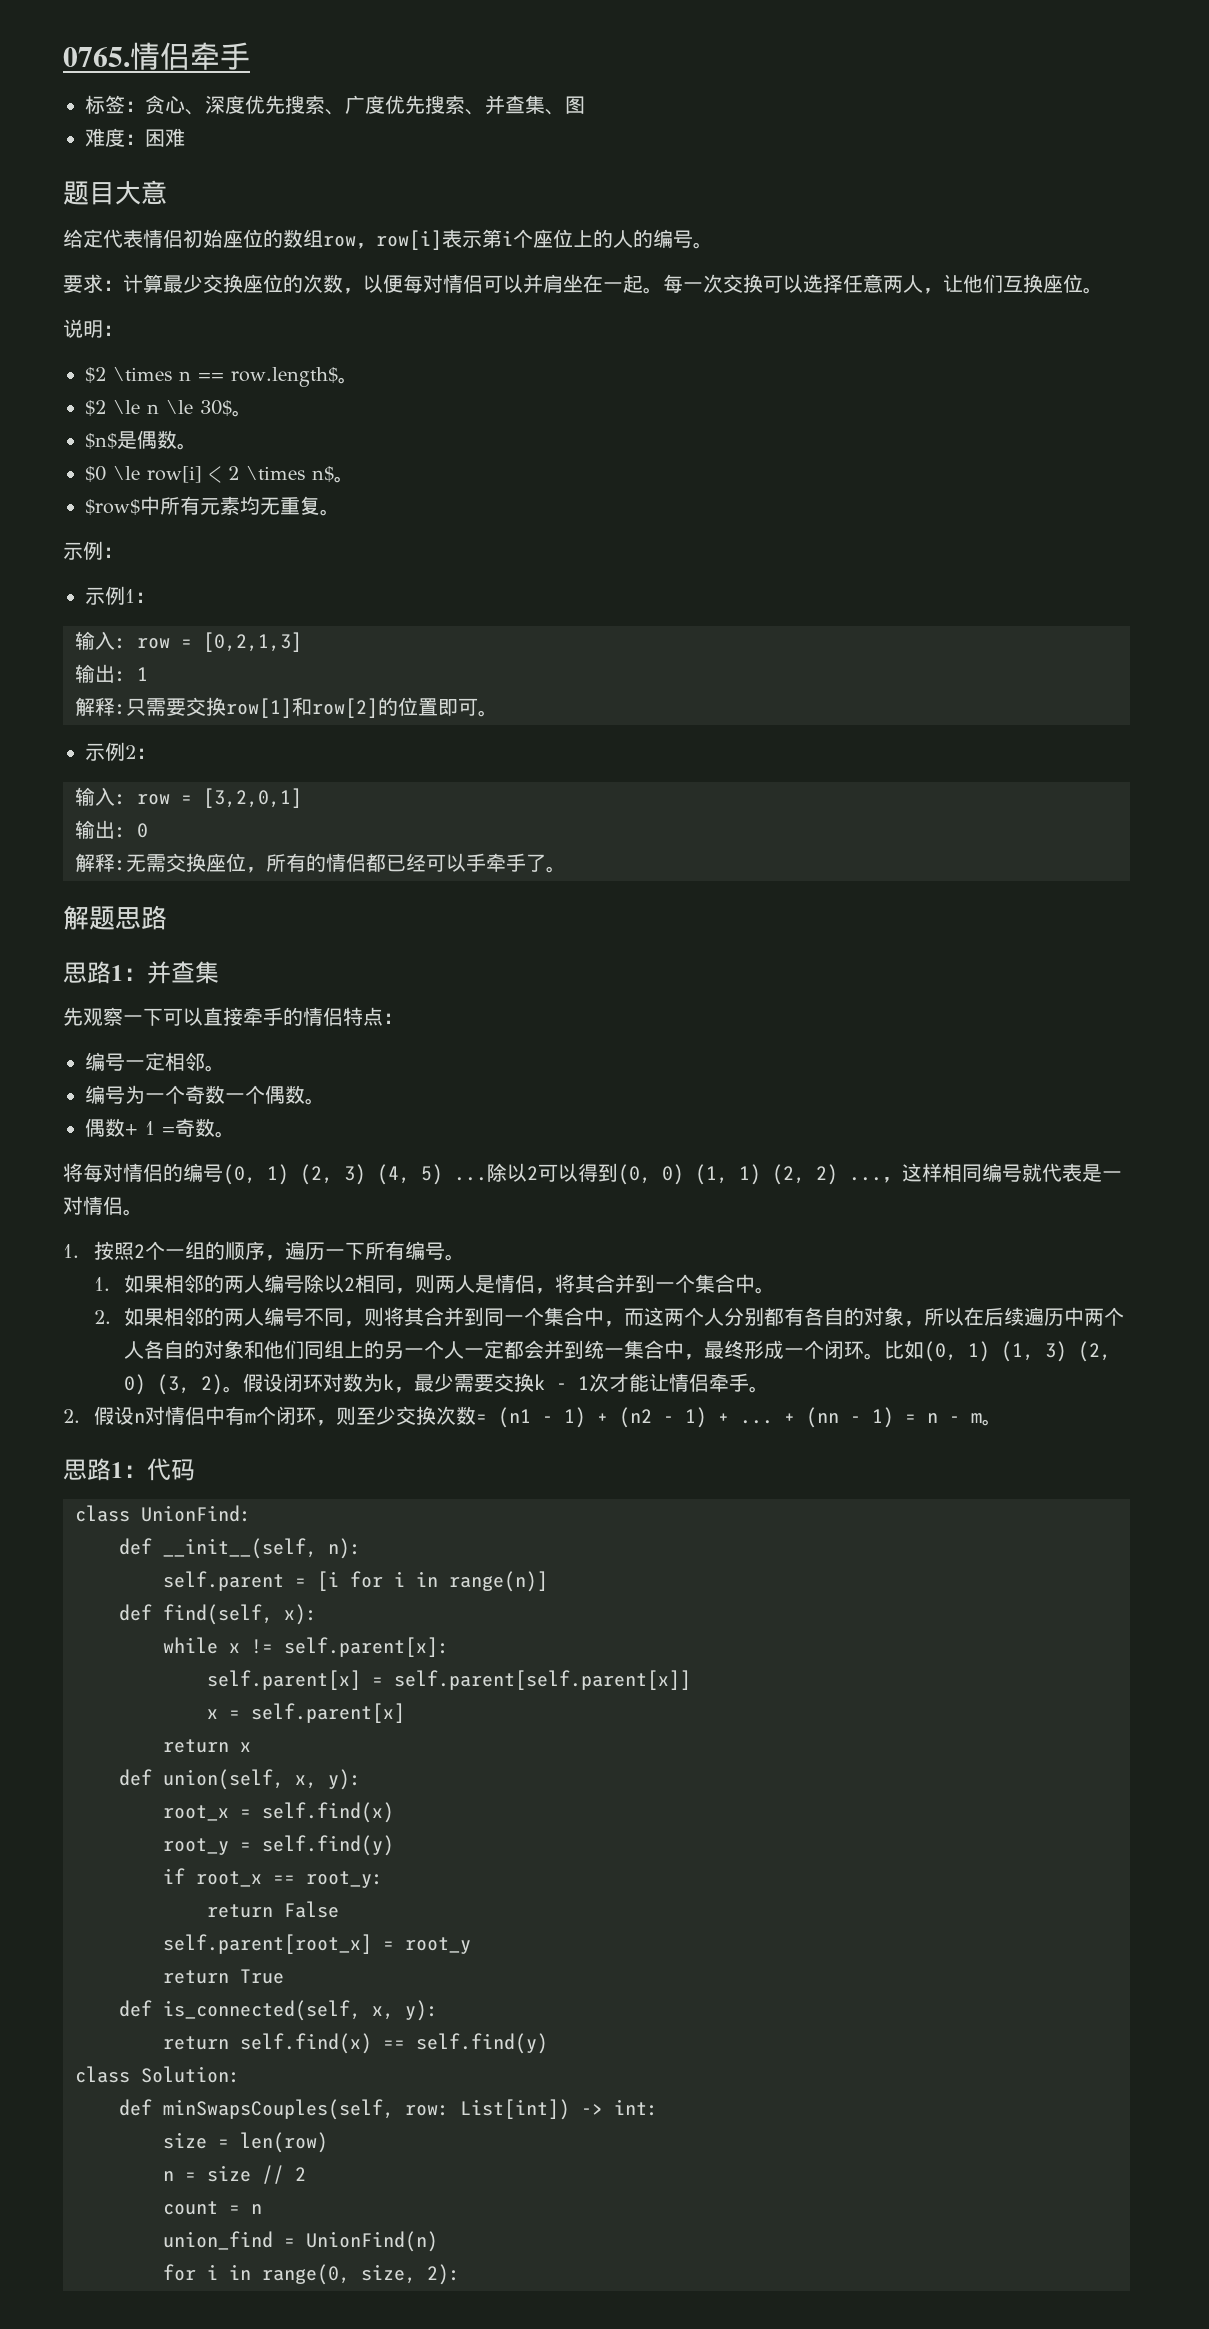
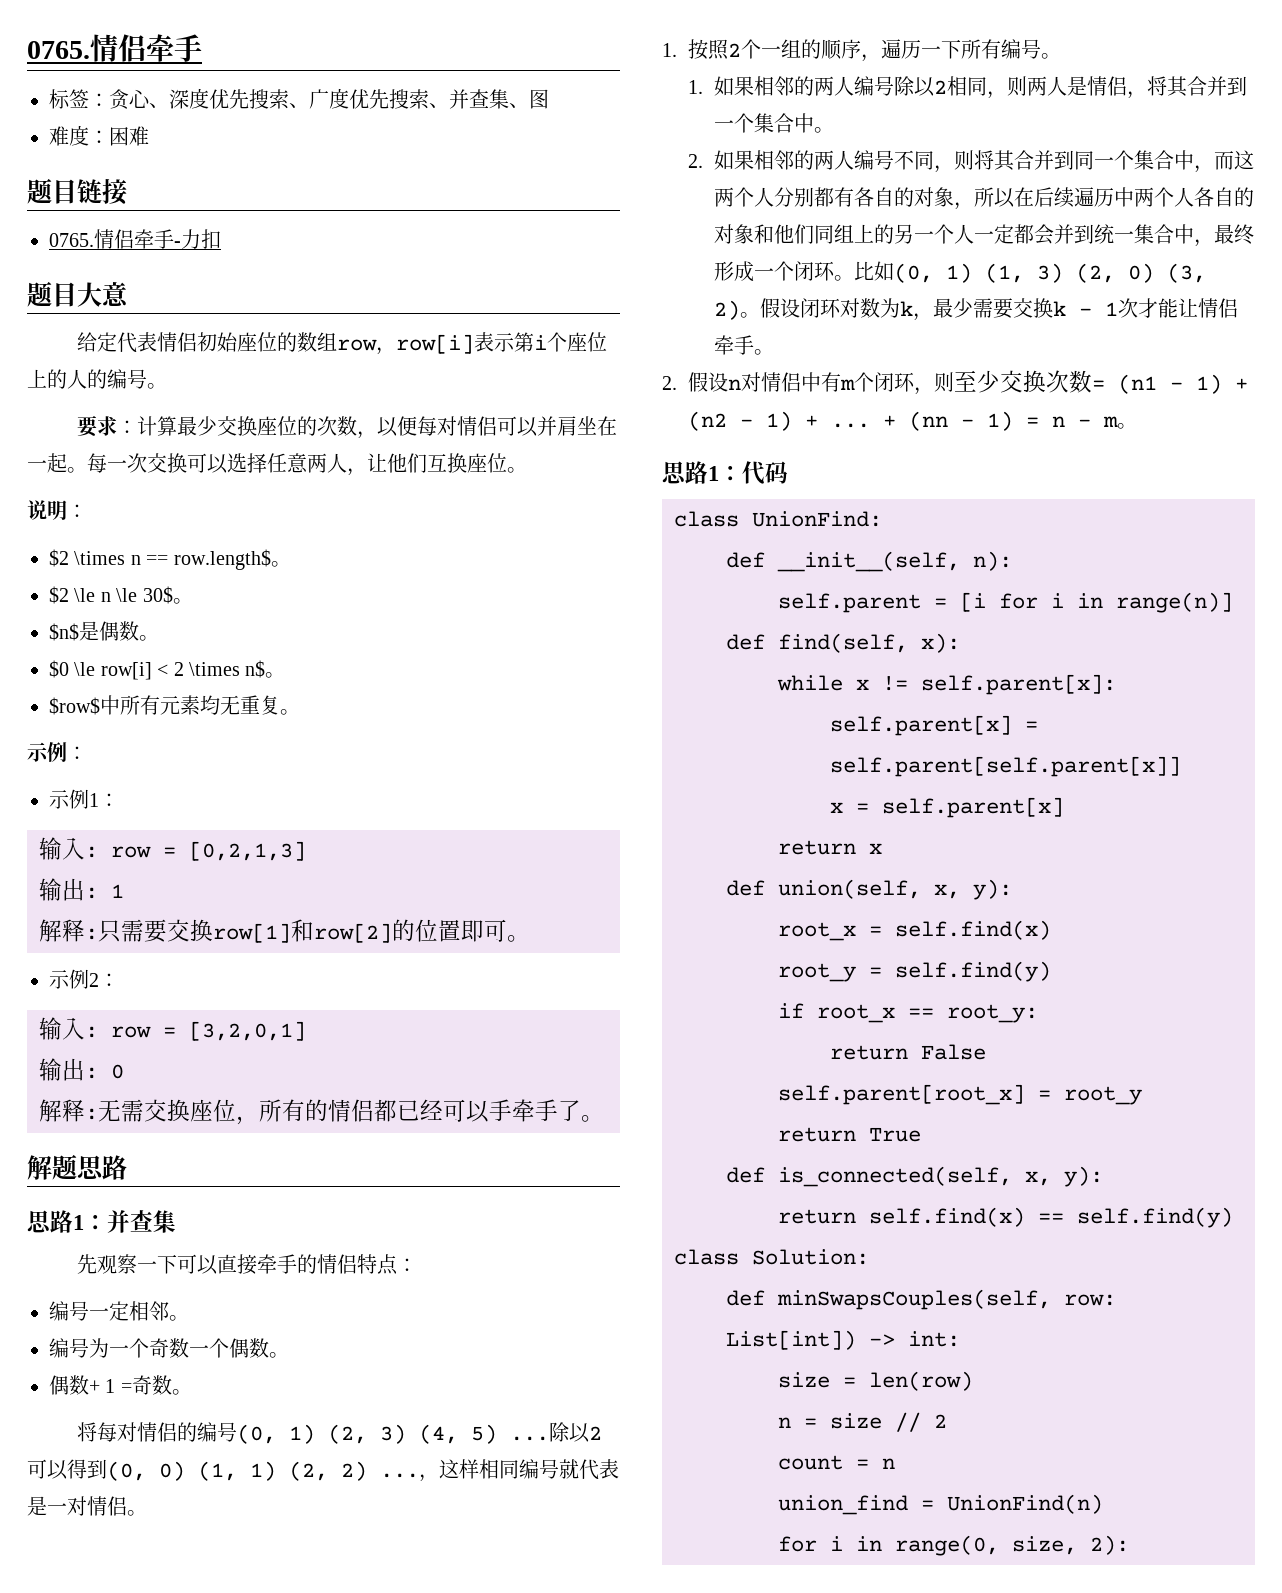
+ 题目链接
+ 0765.情侣牵手-力扣

